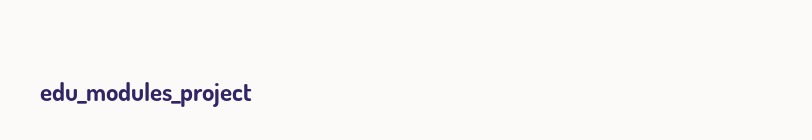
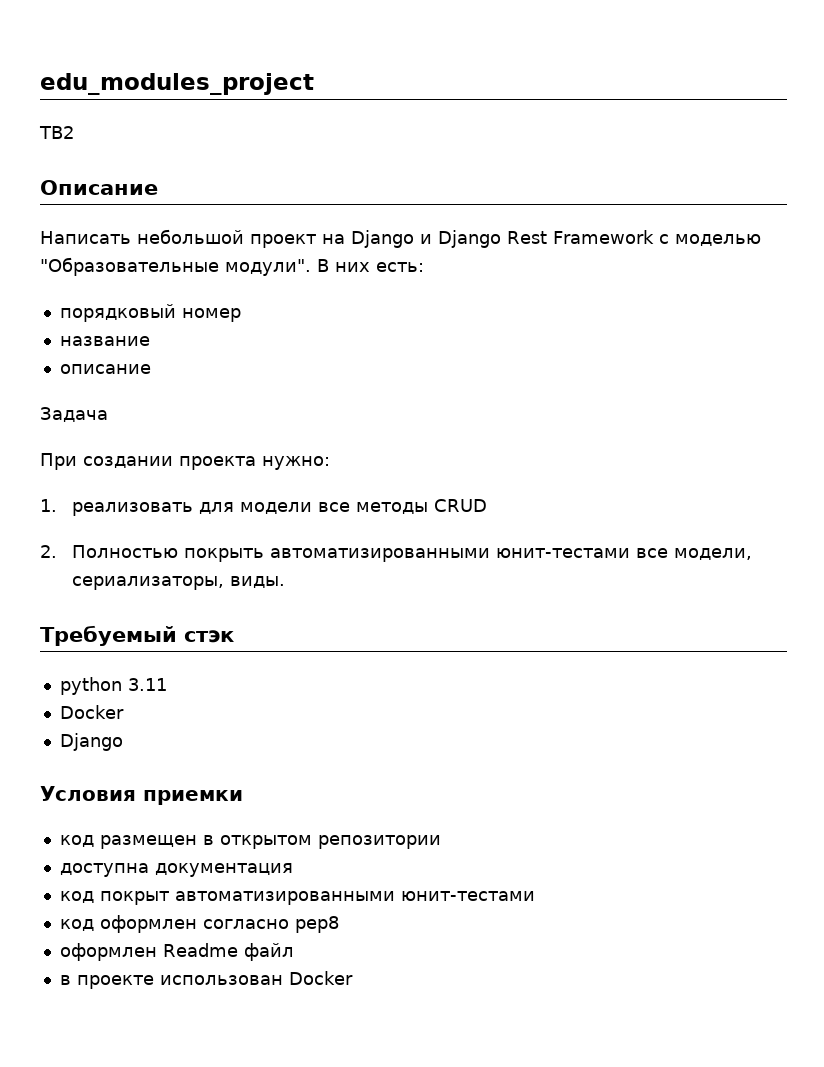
+ TB2
+ Описание
+ Написать небольшой проект на Django и Django Rest Framework с моделью "Образовательные модули". В них есть:
+ порядковый номер
+ название
+ описание
+ Задача
+ При создании проекта нужно:
+ 1. реализовать для модели все методы CRUD
+ 2. Полностью покрыть автоматизированными юнит-тестами все модели, сериализаторы, виды.
+ Требуемый стэк
+ python 3.11
+ Docker
+ Django
+ Условия приемки
+ код размещен в открытом репозитории
+ доступна документация
+ код покрыт автоматизированными юнит-тестами
+ код оформлен согласно pep8
+ оформлен Readme файл
+ в проекте использован Docker

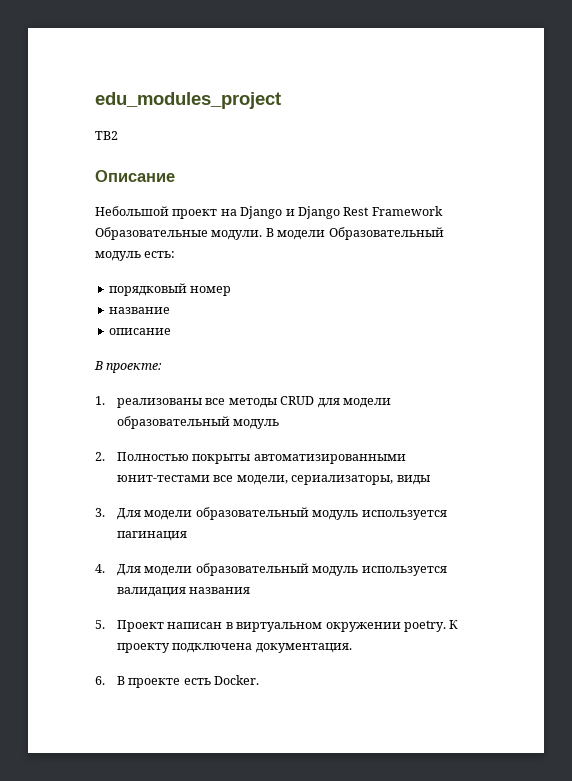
- Написать небольшой проект на Django и Django Rest Framework с моделью "Образовательные модули". В них есть:
+ Небольшой проект на Django и Django Rest Framework Образовательные модули. В модели Образовательный модуль есть:
- Задача
- При создании проекта нужно:
- 1. реализовать для модели все методы CRUD
+ В проекте:
+ 1. реализованы все методы CRUD для модели образовательный модуль
- 2. Полностью покрыть автоматизированными юнит-тестами все модели, сериализаторы, виды.
- Требуемый стэк
- python 3.11
- Docker
- Django
- Условия приемки
- код размещен в открытом репозитории
- доступна документация
- код покрыт автоматизированными юнит-тестами
- код оформлен согласно pep8
- оформлен Readme файл
- в проекте использован Docker
+ 2. Полностью покрыты автоматизированными юнит-тестами все модели, сериализаторы, виды
+ 3. Для модели образовательный модуль используется пагинация
+ 4. Для модели образовательный модуль используется валидация названия
+ 5. Проект написан в виртуальном окружении poetry. К проекту подключена документация.
+ 6. В проекте есть Docker.

